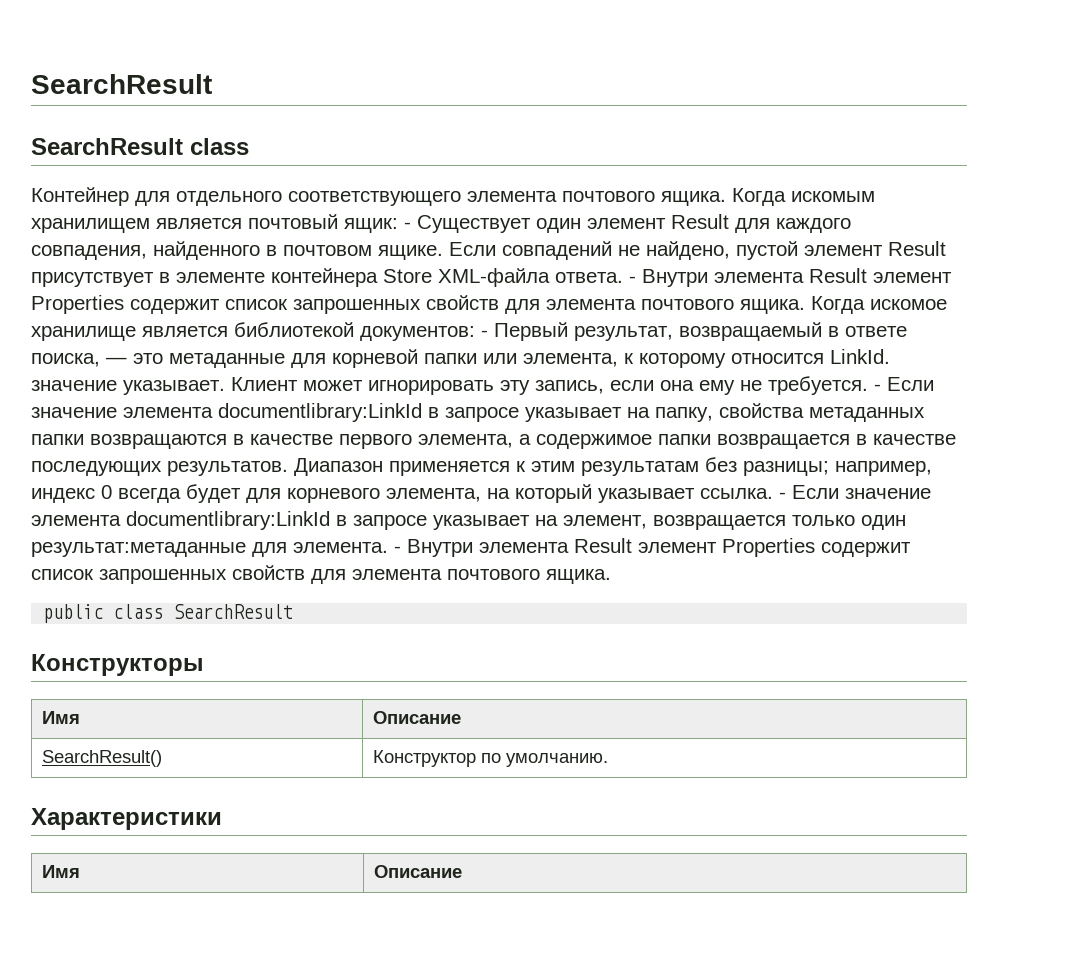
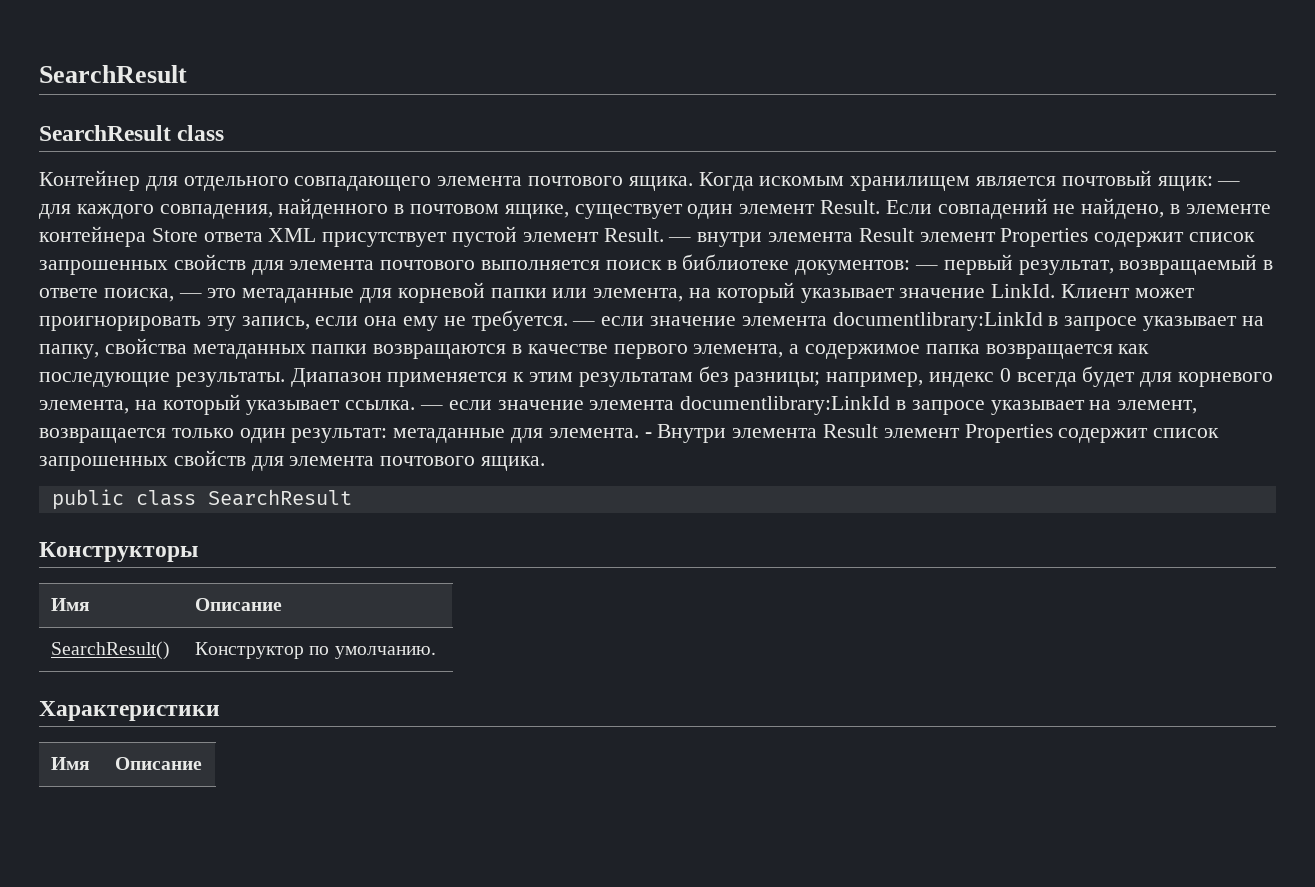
- Контейнер для отдельного соответствующего элемента почтового ящика.
+ Контейнер для отдельного совпадающего элемента почтового ящика.
- Когда искомым хранилищем является почтовый ящик: - Существует один элемент Result для каждого совпадения, найденного в почтовом ящике. Если совпадений не найдено, пустой элемент Result присутствует в элементе контейнера Store XML-файла ответа. - Внутри элемента Result элемент Properties содержит список запрошенных свойств для элемента почтового ящика. Когда искомое хранилище является библиотекой документов: - Первый результат, возвращаемый в ответе поиска, — это метаданные для корневой папки или элемента, к которому относится LinkId. значение указывает.
+ Когда искомым хранилищем является почтовый ящик: — для каждого совпадения, найденного в почтовом ящике, существует один элемент Result. Если совпадений не найдено, в элементе контейнера Store ответа XML присутствует пустой элемент Result. — внутри элемента Result элемент Properties содержит список запрошенных свойств для элемента почтового выполняется поиск в библиотеке документов: — первый результат, возвращаемый в ответе поиска, — это метаданные для корневой папки или элемента, на который указывает значение LinkId.
- Клиент может игнорировать эту запись, если она ему не требуется.
+ Клиент может проигнорировать эту запись, если она ему не требуется.
- - Если значение элемента documentlibrary:LinkId в запросе указывает на папку, свойства метаданных папки возвращаются в качестве первого элемента, а содержимое папки возвращается в качестве последующих результатов.
+ — если значение элемента documentlibrary:LinkId в запросе указывает на папку, свойства метаданных папки возвращаются в качестве первого элемента, а содержимое папка возвращается как последующие результаты.
- - Если значение элемента documentlibrary:LinkId в запросе указывает на элемент, возвращается только один результат:метаданные для элемента.
+ — если значение элемента documentlibrary:LinkId в запросе указывает на элемент, возвращается только один результат: метаданные для элемента.

